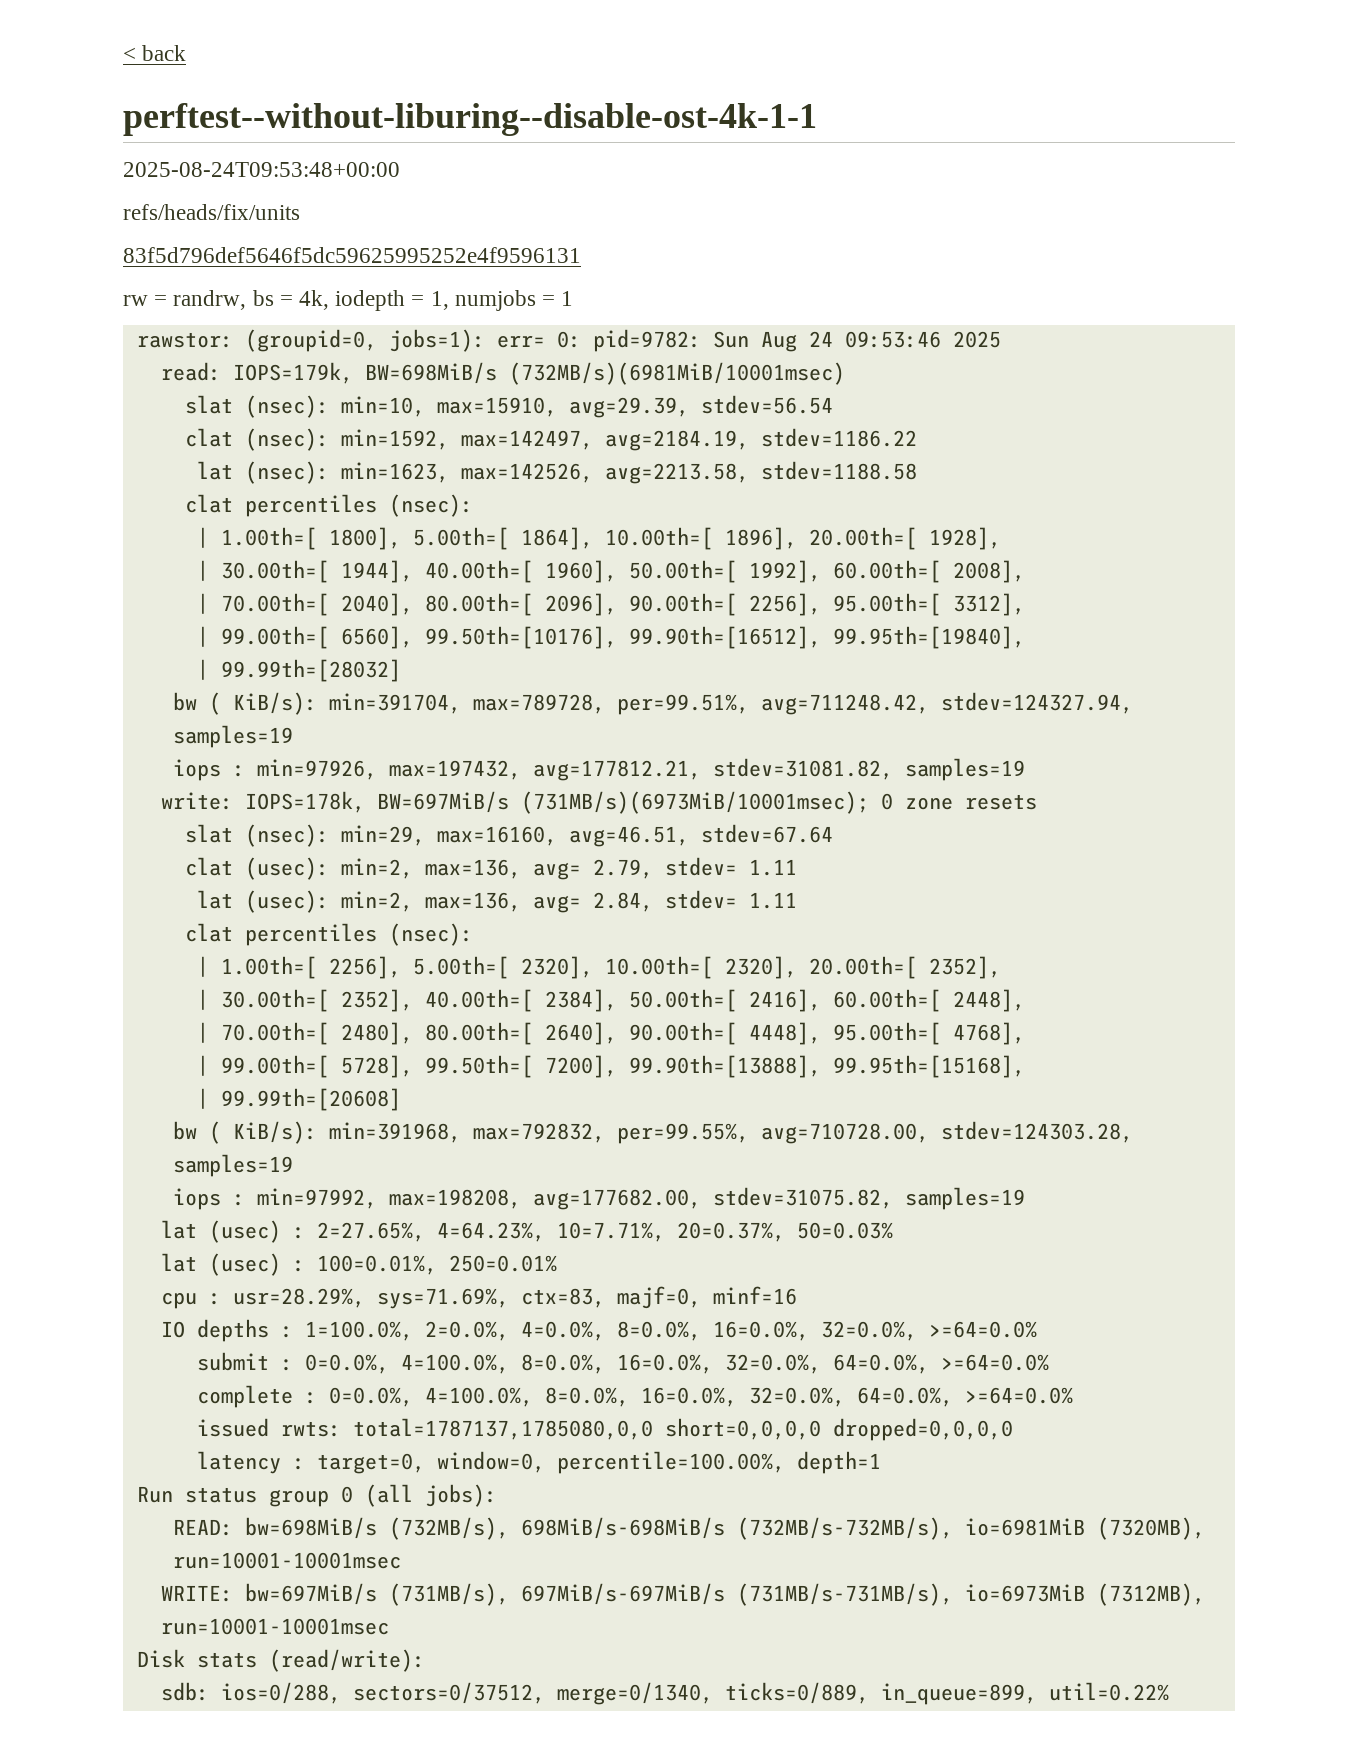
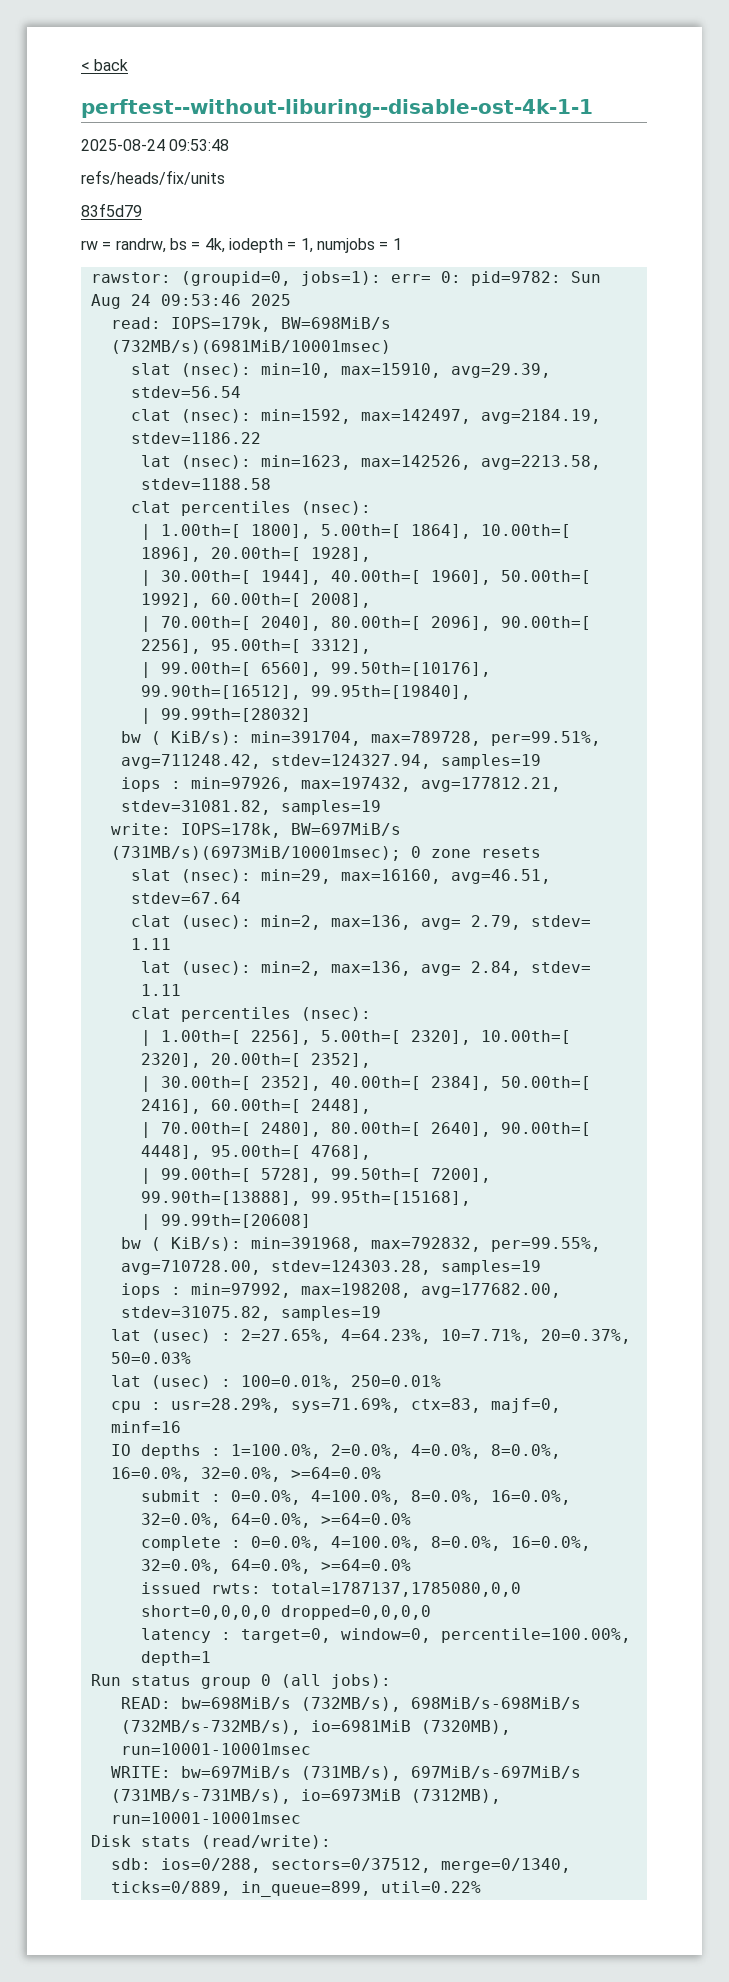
- 2025-08-24T09:53:48+00:00
+ 2025-08-24 09:53:48
- 83f5d796def5646f5dc59625995252e4f9596131
+ 83f5d79

